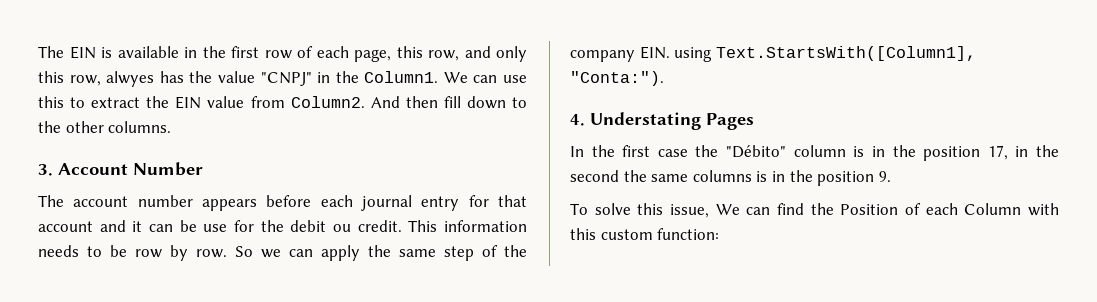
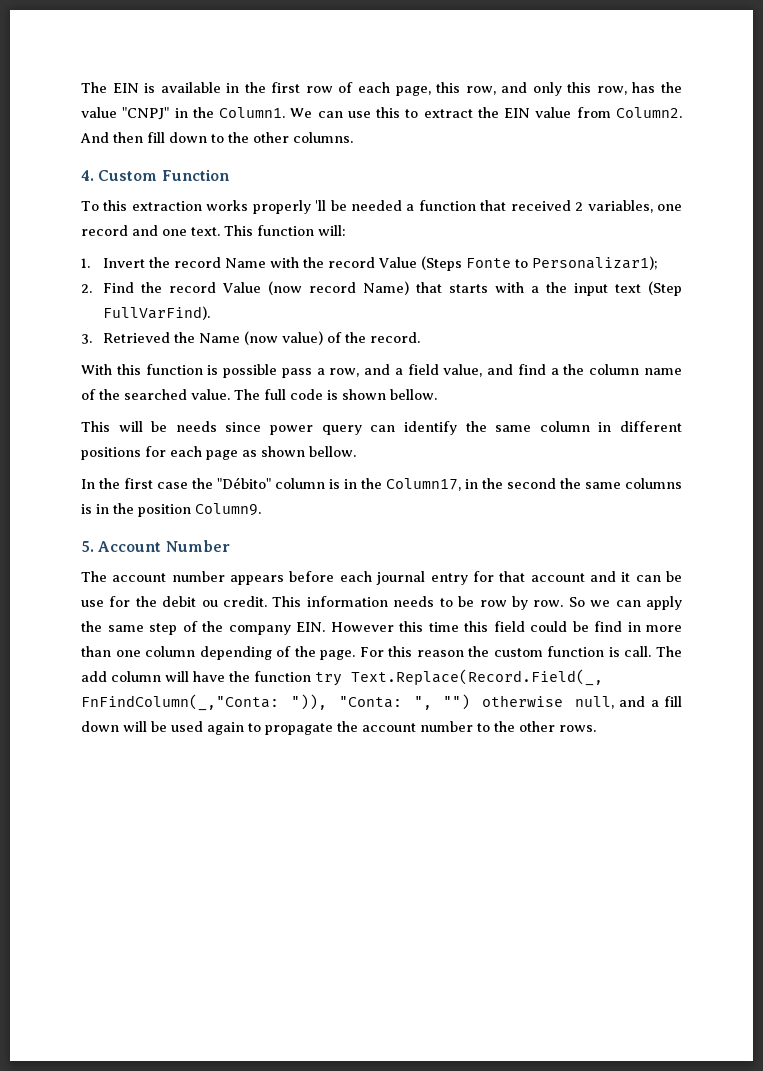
- The EIN is available in the first row of each page, this row, and only this row, alwyes has the value "CNPJ" in the Column1.
+ The EIN is available in the first row of each page, this row, and only this row, has the value "CNPJ" in the Column1.
- 3. Account Number
+ 4. Custom Function
+ To this extraction works properly 'll be needed a function that received 2 variables, one record and one text. This function will:
+ 1. Invert the record Name with the record Value (Steps Fonte to Personalizar1);
+ 2. Find the record Value (now record Name) that starts with a the input text (Step FullVarFind).
+ 3. Retrieved the Name (now value) of the record.
+ With this function is possible pass a row, and a field value, and find a the column name of the searched value. The full code is shown bellow.
+ This will be needs since power query can identify the same column in different positions for each page as shown bellow.
+ In the first case the "Débito" column is in the Column17, in the second the same columns is in the position Column9.
+ 5. Account Number
- So we can apply the same step of the company EIN. using Text.StartsWith([Column1], "Conta:").
- 4. Understating Pages
- In the first case the "Débito" column is in the position 17, in the second the same columns is in the position 9.
- To solve this issue, We can find the Position of each Column with this custom function:
+ So we can apply the same step of the company EIN. However this time this field could be find in more than one column depending of the page. For this reason the custom function is call. The add column will have the function try Text.Replace(Record.Field(_, FnFindColumn(_,"Conta: ")), "Conta: ", "") otherwise null, and a fill down will be used again to propagate the account number to the other rows.

